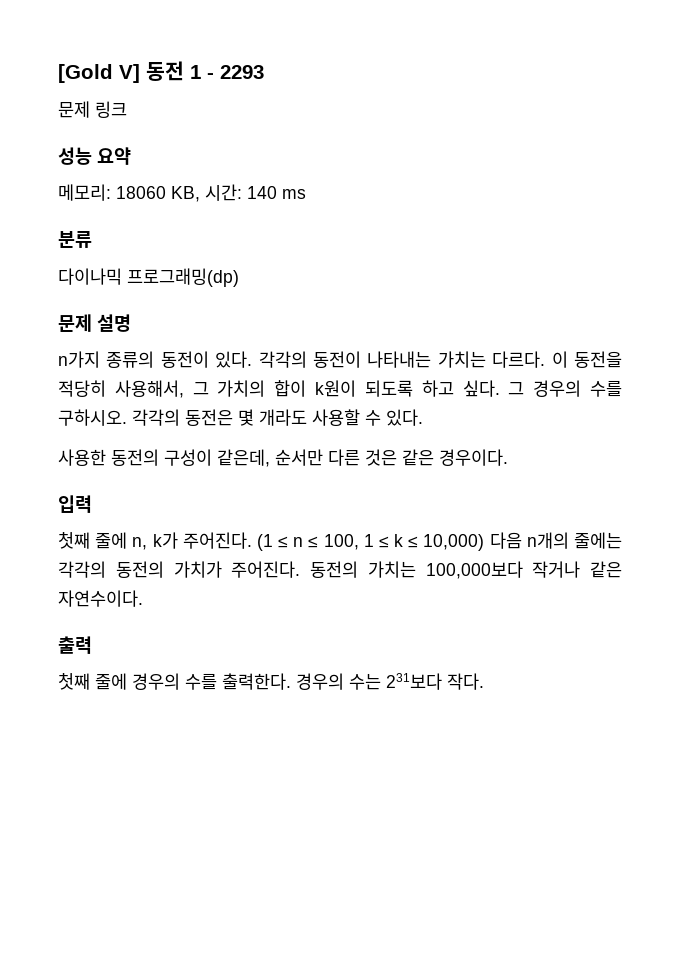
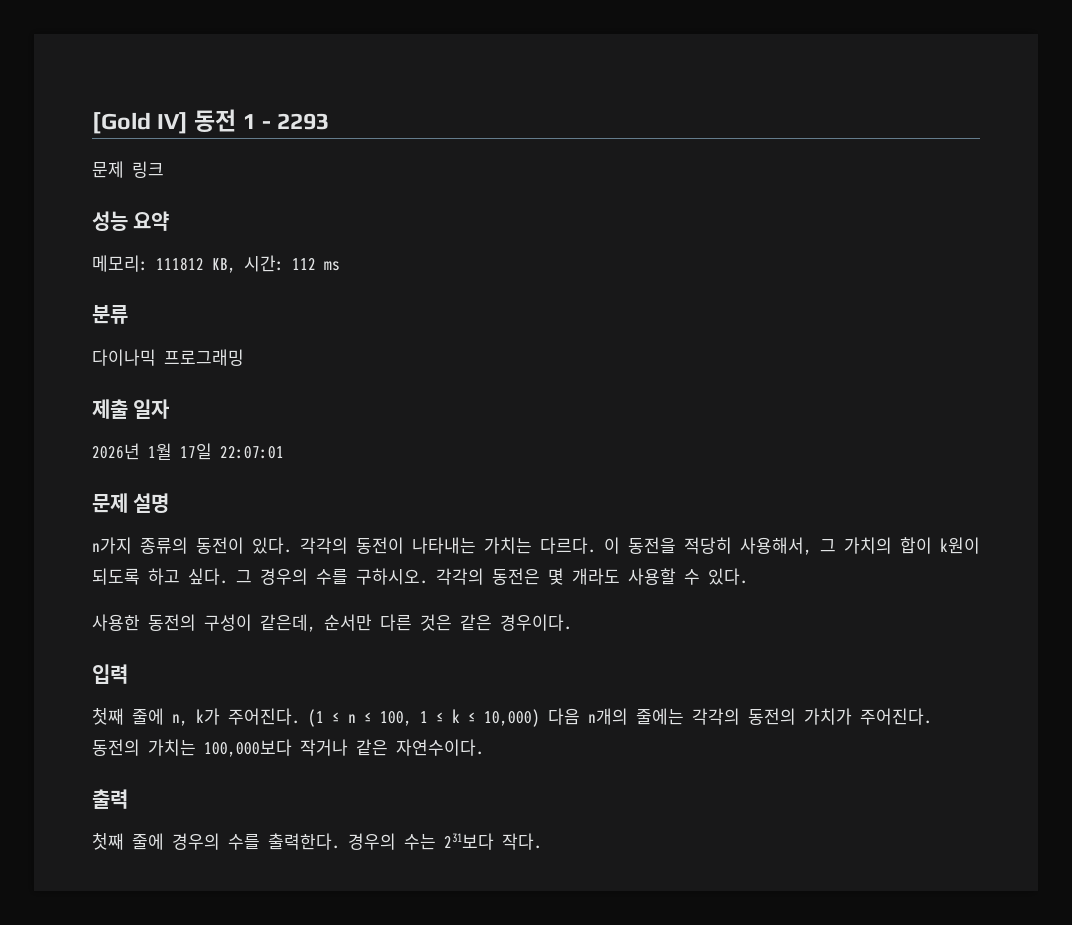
- [Gold V] 동전 1 - 2293
+ [Gold IV] 동전 1 - 2293
- 메모리: 18060 KB, 시간: 140 ms
+ 메모리: 111812 KB, 시간: 112 ms
- 다이나믹 프로그래밍(dp)
+ 다이나믹 프로그래밍
+ 제출 일자
+ 2026년 1월 17일 22:07:01

